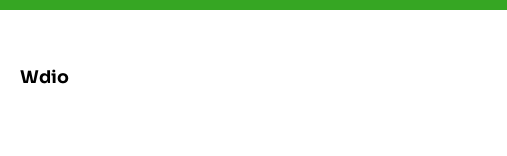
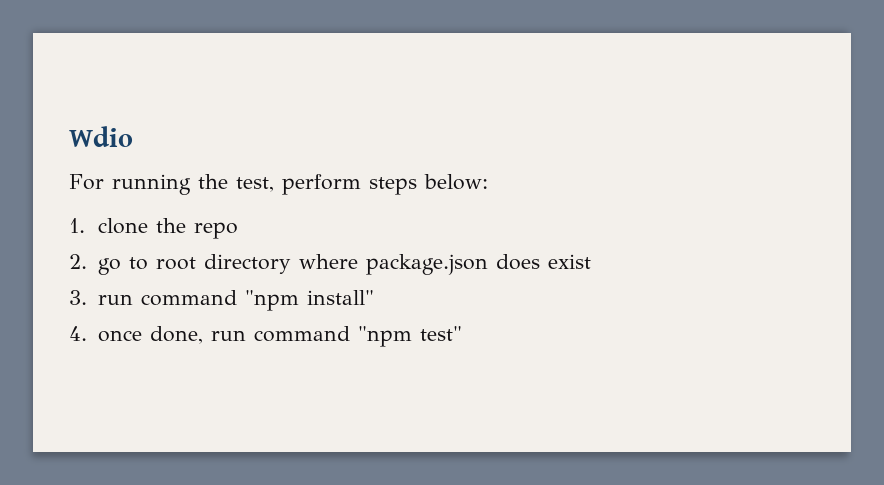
+ For running the test, perform steps below:
+ 1. clone the repo
+ 2. go to root directory where package.json does exist
+ 3. run command "npm install"
+ 4. once done, run command "npm test"

